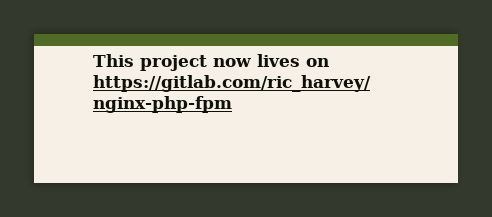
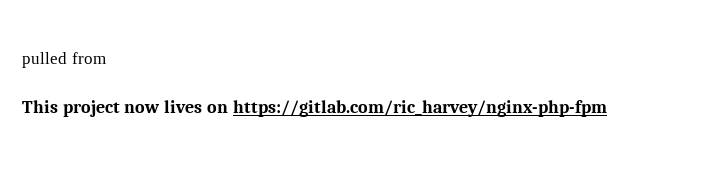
+ pulled from

